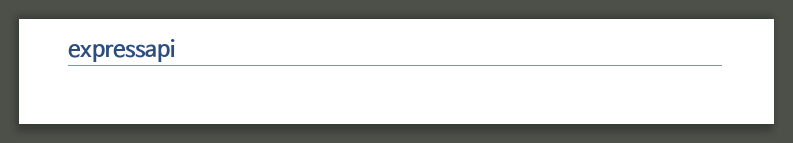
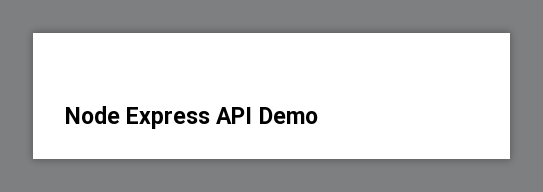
- expressapi
+ Node Express API Demo

